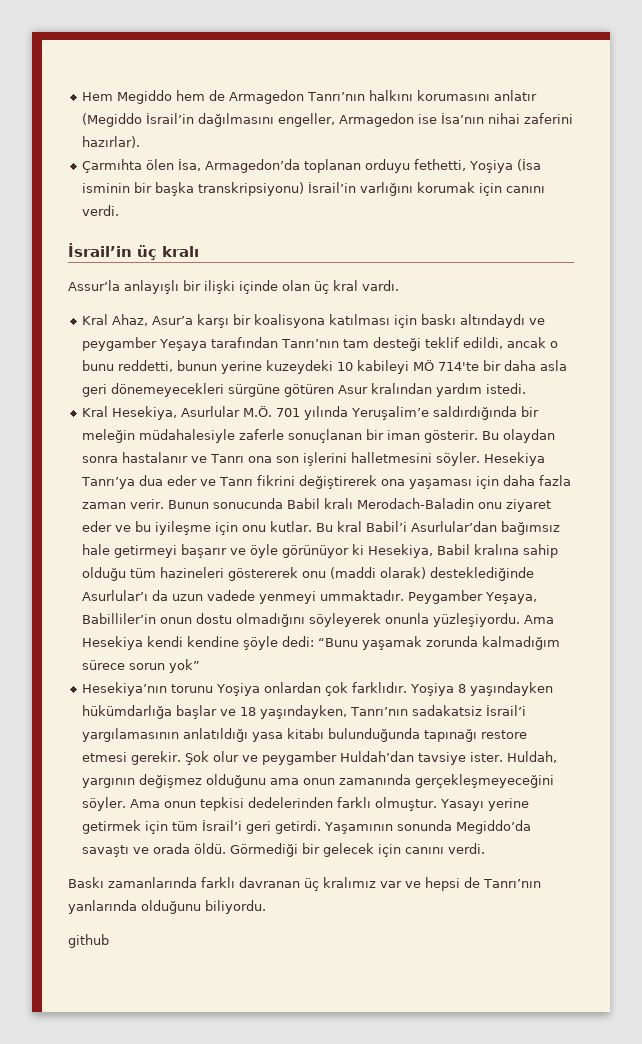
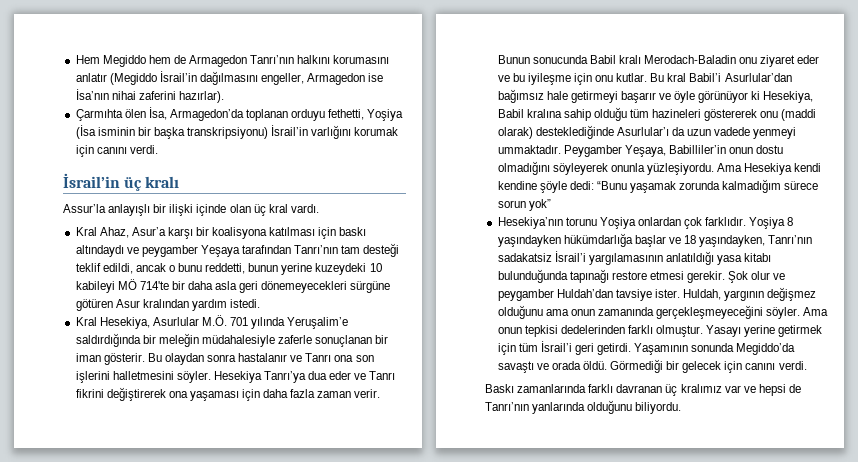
- github

